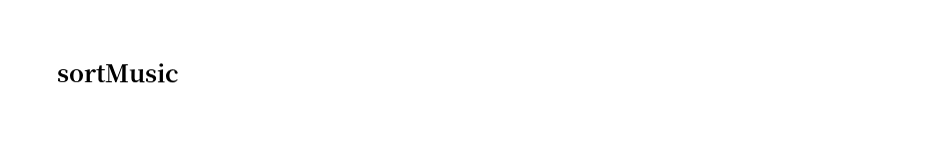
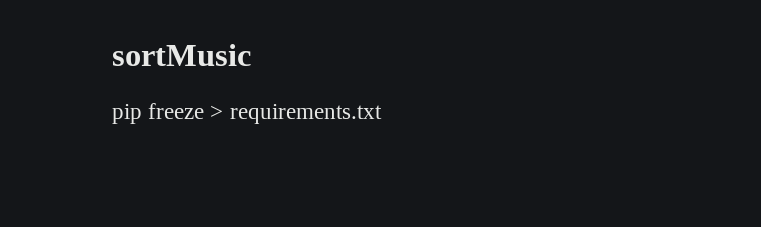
+ pip freeze > requirements.txt

